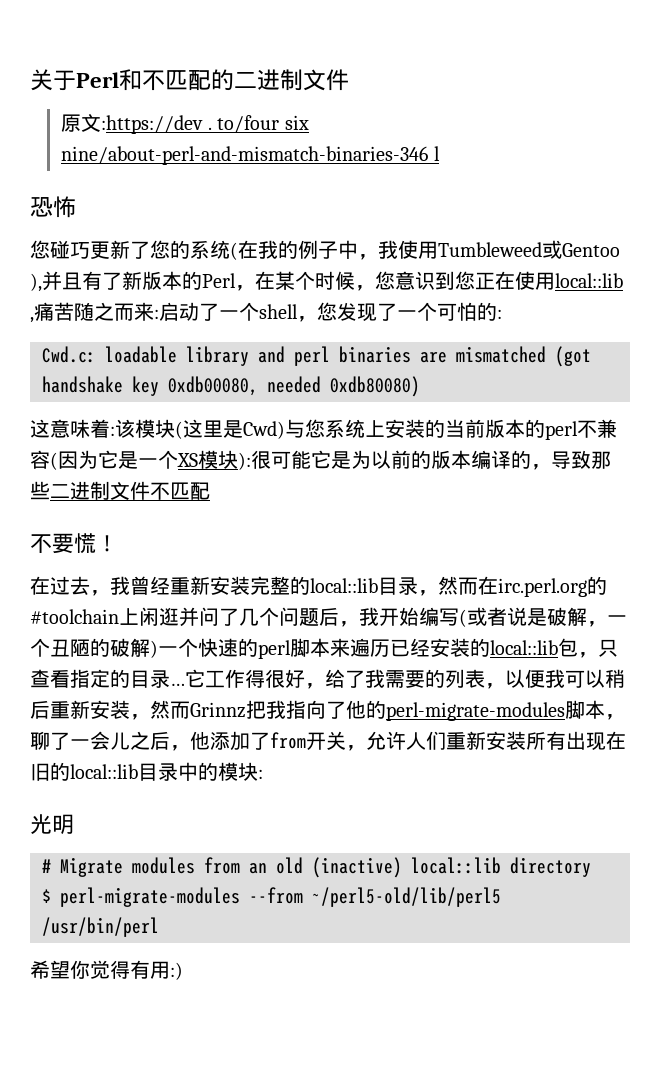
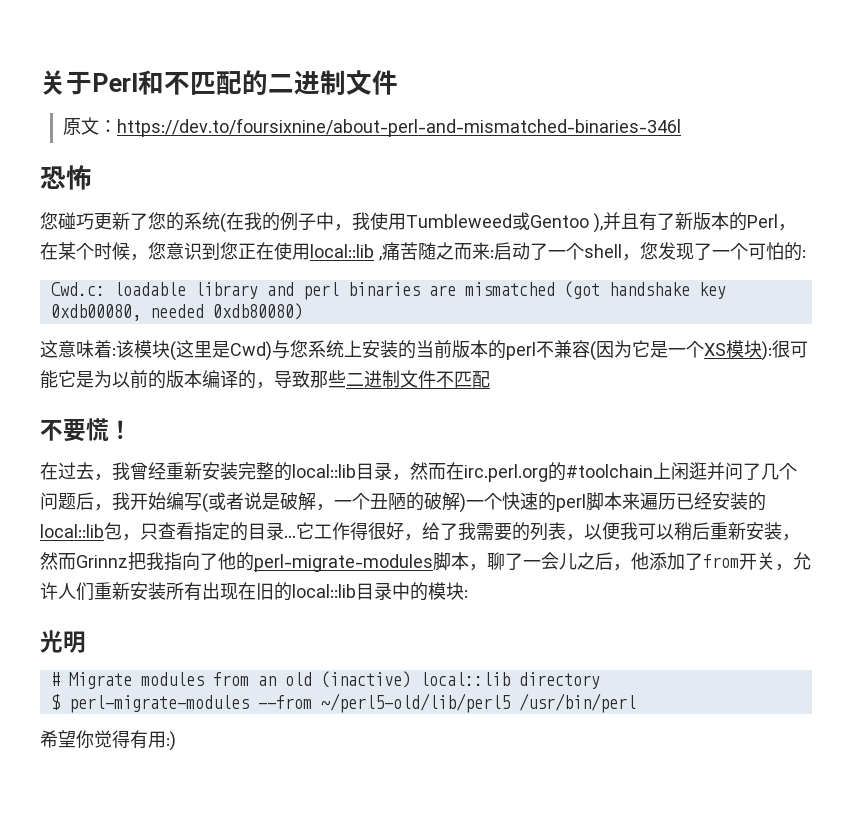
- 原文:https://dev . to/four six nine/about-perl-and-mismatch-binaries-346 l
+ 原文：https://dev.to/foursixnine/about-perl-and-mismatched-binaries-346l

